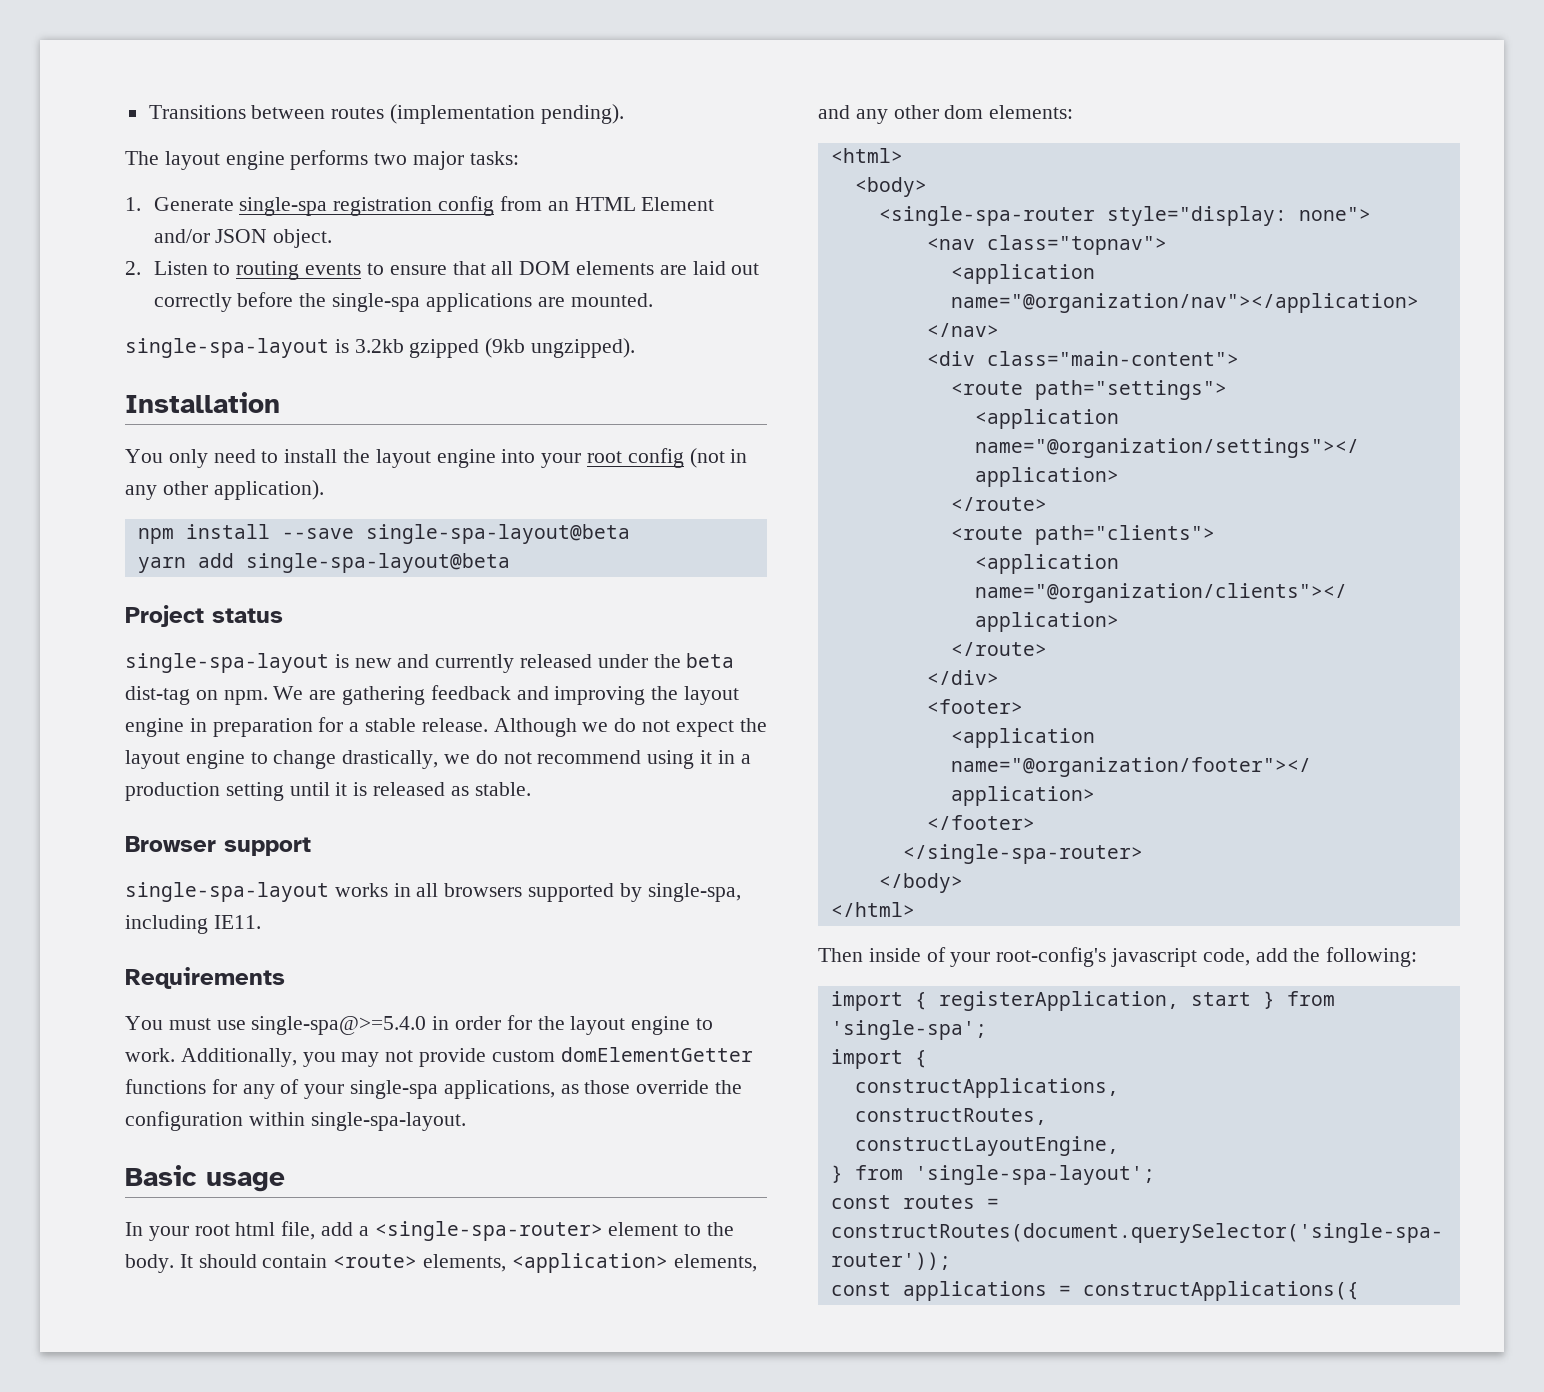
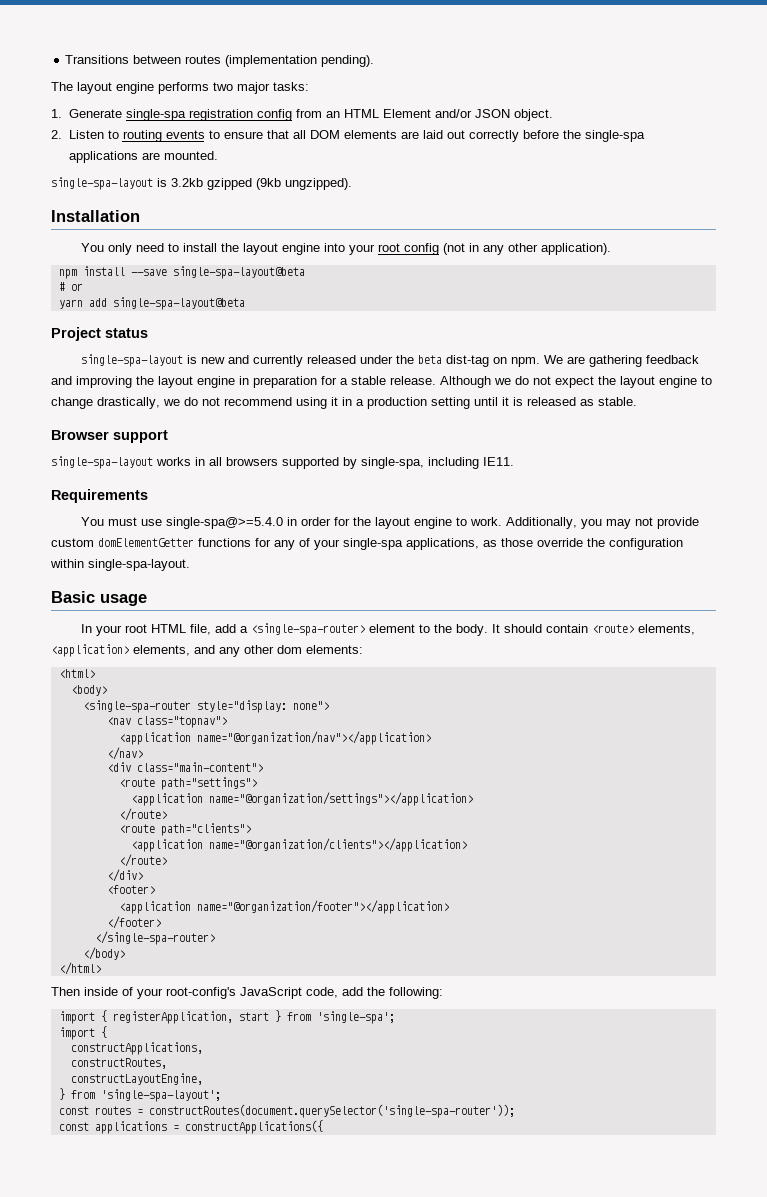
+ # or
- In your root html file, add a <single-spa-router> element to the body.
+ In your root HTML file, add a <single-spa-router> element to the body.
- Then inside of your root-config's javascript code, add the following:
+ Then inside of your root-config's JavaScript code, add the following:

